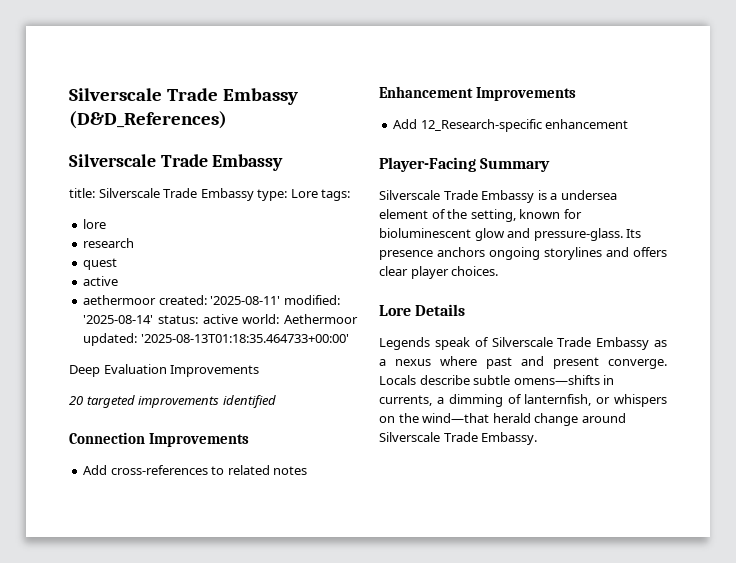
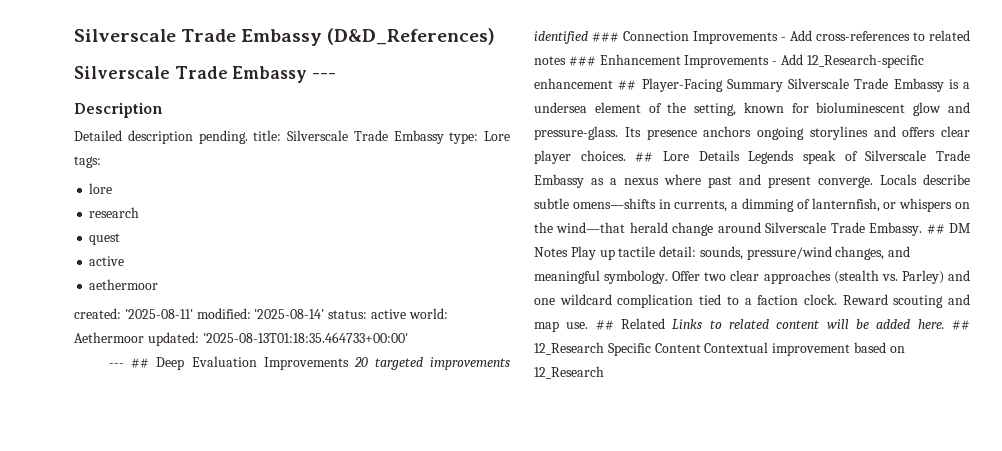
  Silverscale Trade Embassy (D&D_References)
- Silverscale Trade Embassy
- title: Silverscale Trade Embassy type: Lore tags:
+ Silverscale Trade Embassy ---
+ Description
+ Detailed description pending. title: Silverscale Trade Embassy type: Lore tags:
- aethermoor created: '2025-08-11' modified: '2025-08-14' status: active world: Aethermoor updated: '2025-08-13T01:18:35.464733+00:00'
+ aethermoor
+ created: '2025-08-11' modified: '2025-08-14' status: active world: Aethermoor updated: '2025-08-13T01:18:35.464733+00:00'
- Deep Evaluation Improvements
- 20 targeted improvements identified
- Connection Improvements
- Add cross-references to related notes
- Enhancement Improvements
- Add 12_Research-specific enhancement
- Player-Facing Summary
- Silverscale Trade Embassy is a undersea element of the setting, known for bioluminescent glow and pressure-glass.
+ --- ## Deep Evaluation Improvements 20 targeted improvements identified ### Connection Improvements - Add cross-references to related notes ### Enhancement Improvements - Add 12_Research-specific enhancement ## Player-Facing Summary Silverscale Trade Embassy is a undersea element of the setting, known for bioluminescent glow and pressure-glass.
- Its presence anchors ongoing storylines and offers clear player choices.
- Lore Details
- Legends speak of Silverscale Trade Embassy as a nexus where past and present converge.
+ Its presence anchors ongoing storylines and offers clear player choices. ## Lore Details Legends speak of Silverscale Trade Embassy as a nexus where past and present converge.
+ ## DM Notes Play up tactile detail: sounds, pressure/wind changes, and meaningful symbology. Offer two clear approaches (stealth vs. Parley) and one wildcard complication tied to a faction clock. Reward scouting and map use. ## Related Links to related content will be added here. ## 12_Research Specific Content Contextual improvement based on 12_Research

